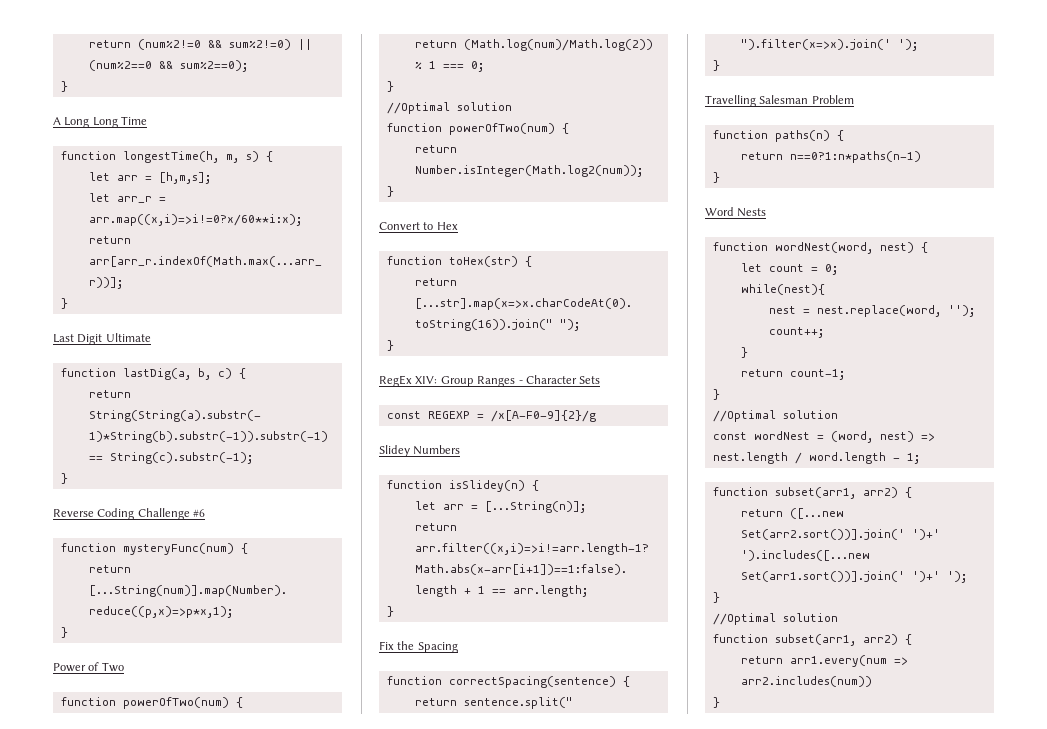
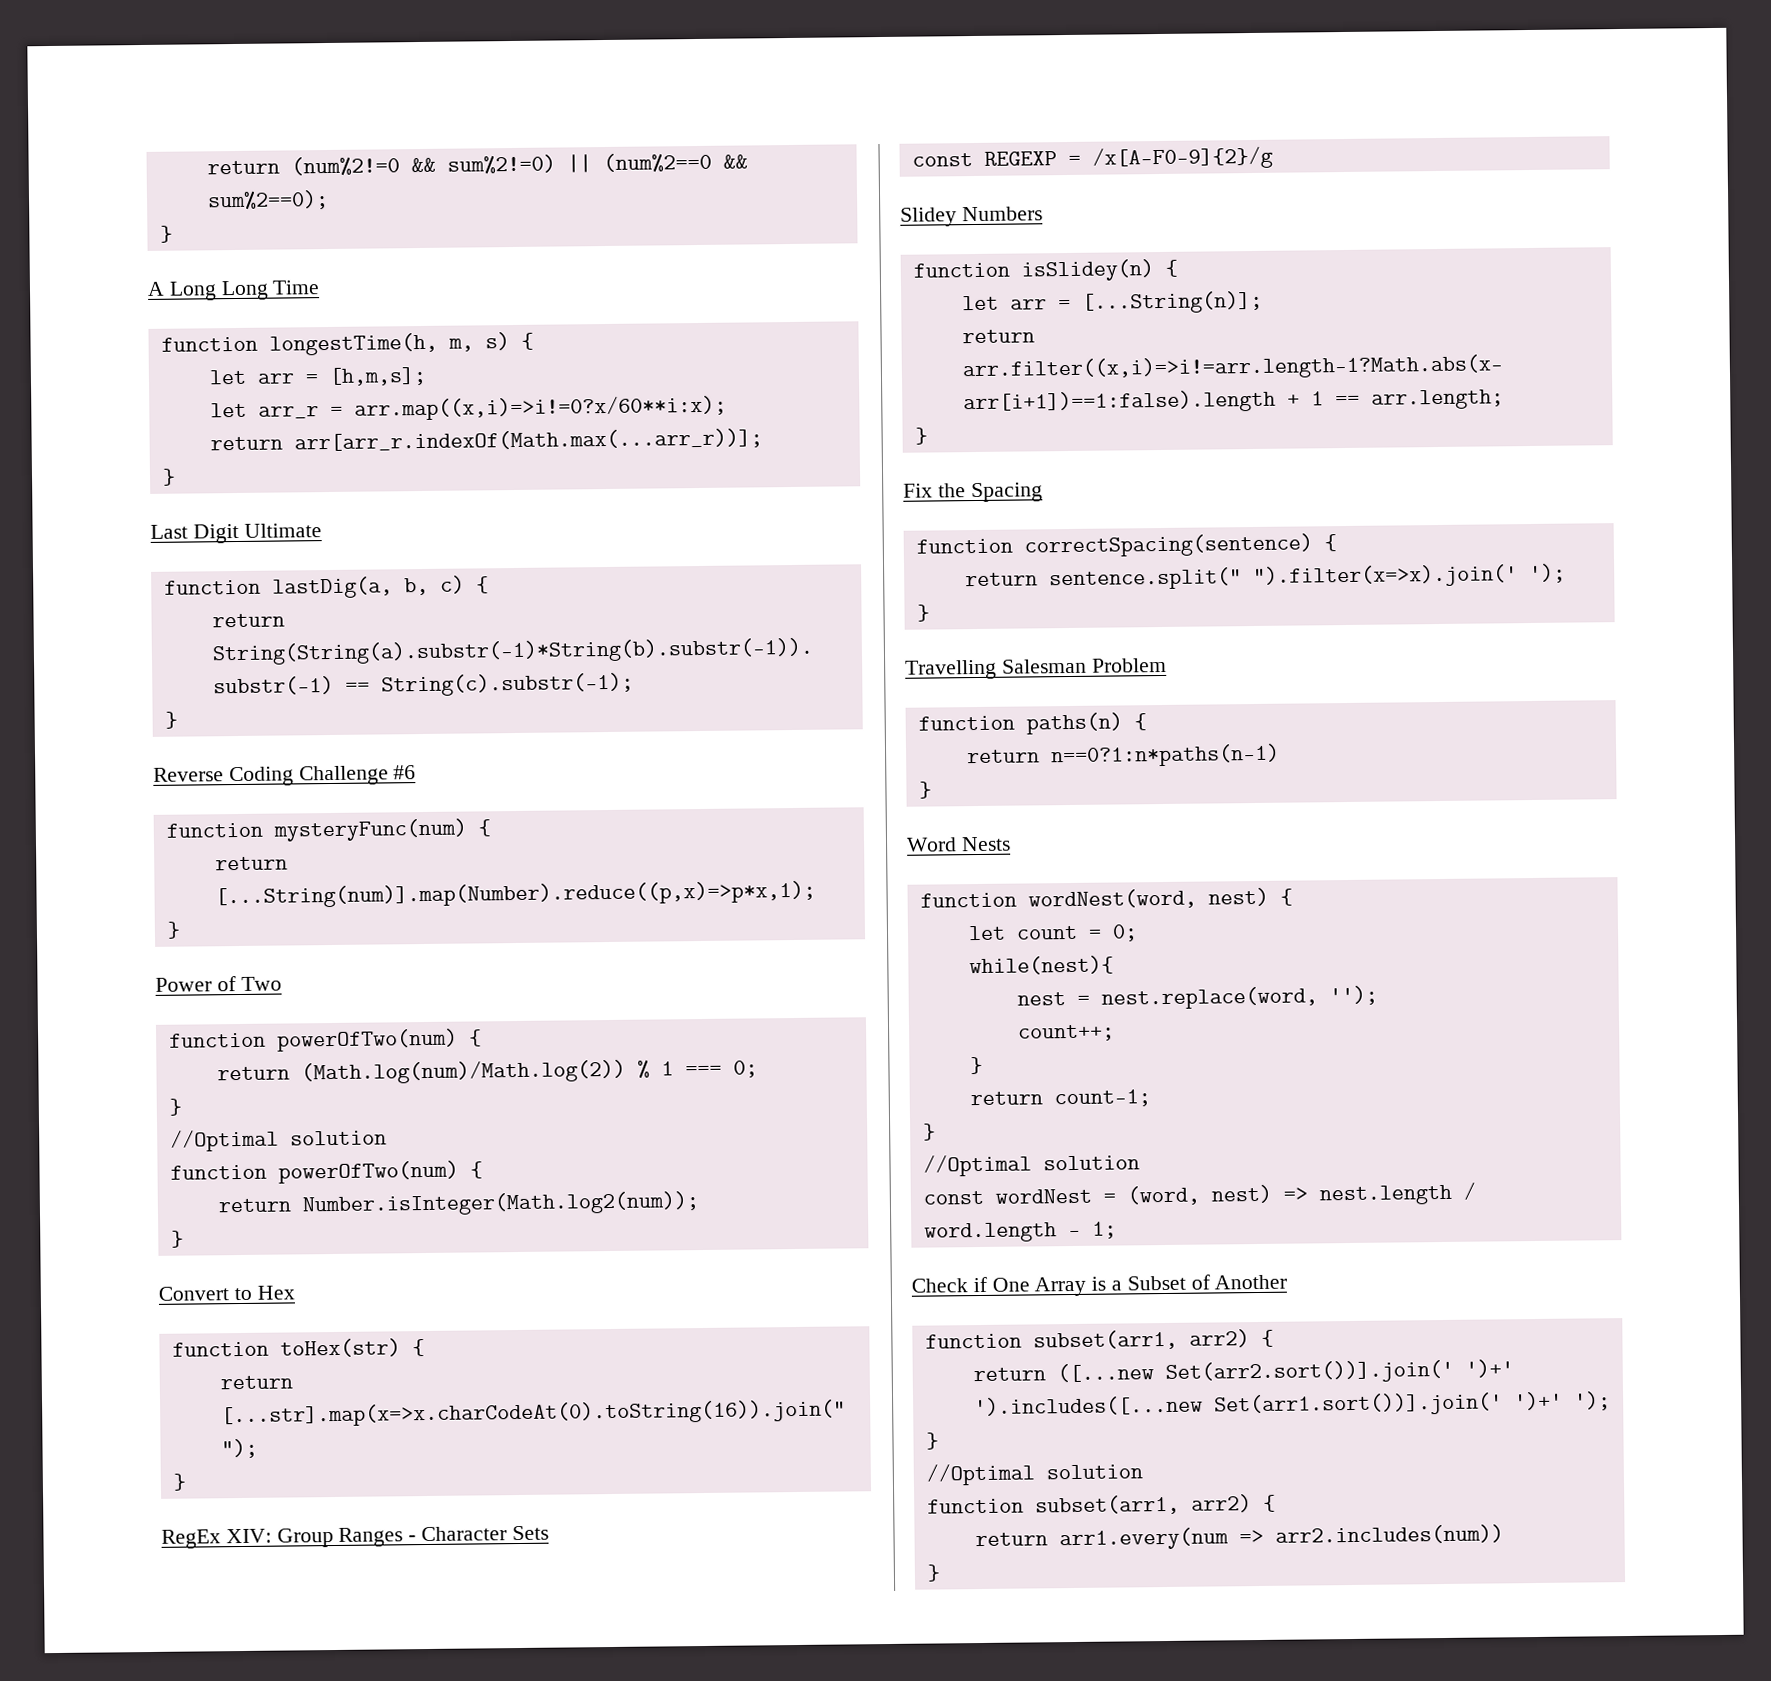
+ Check if One Array is a Subset of Another

